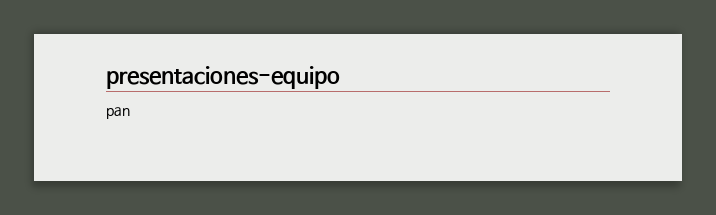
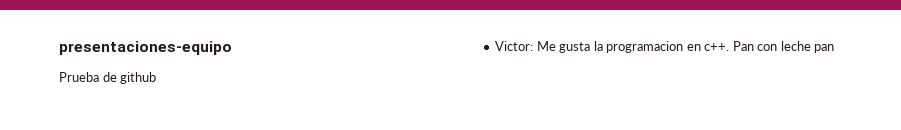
- pan
+ Prueba de github
+ Victor: Me gusta la programacion en c++. Pan con leche pan

